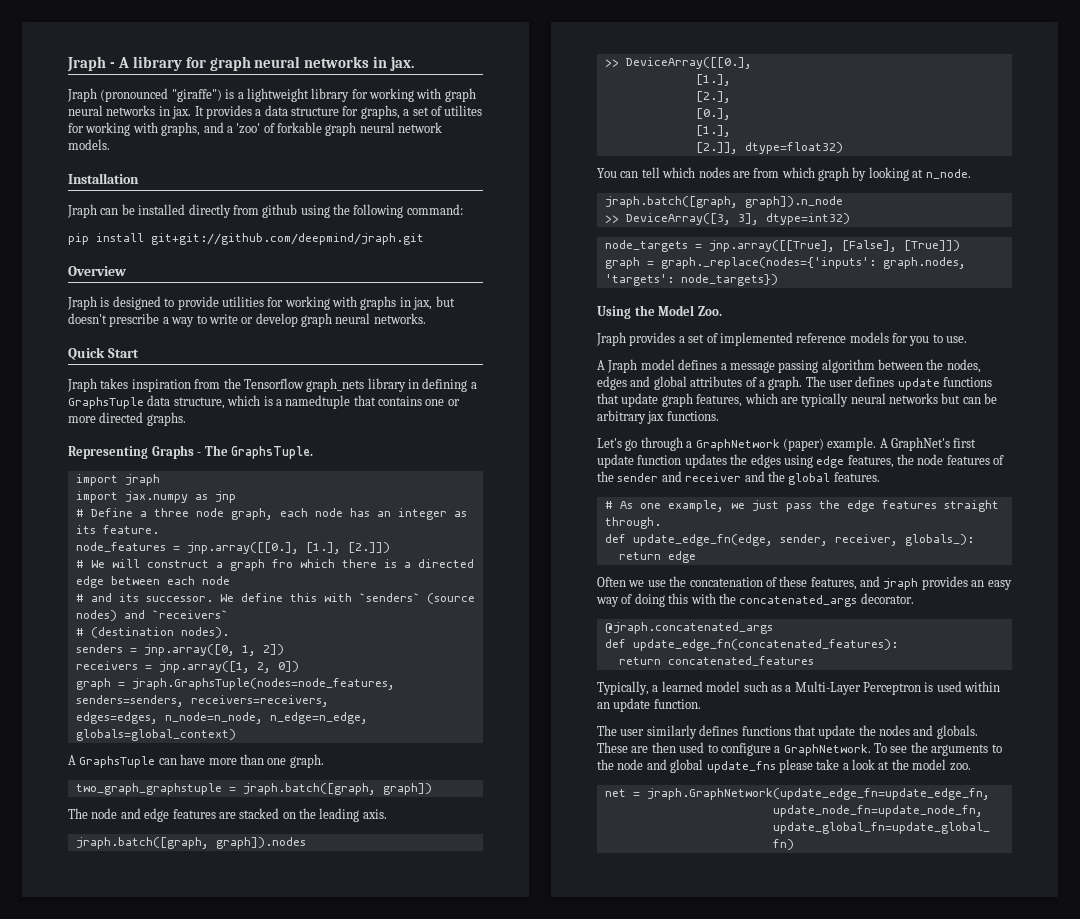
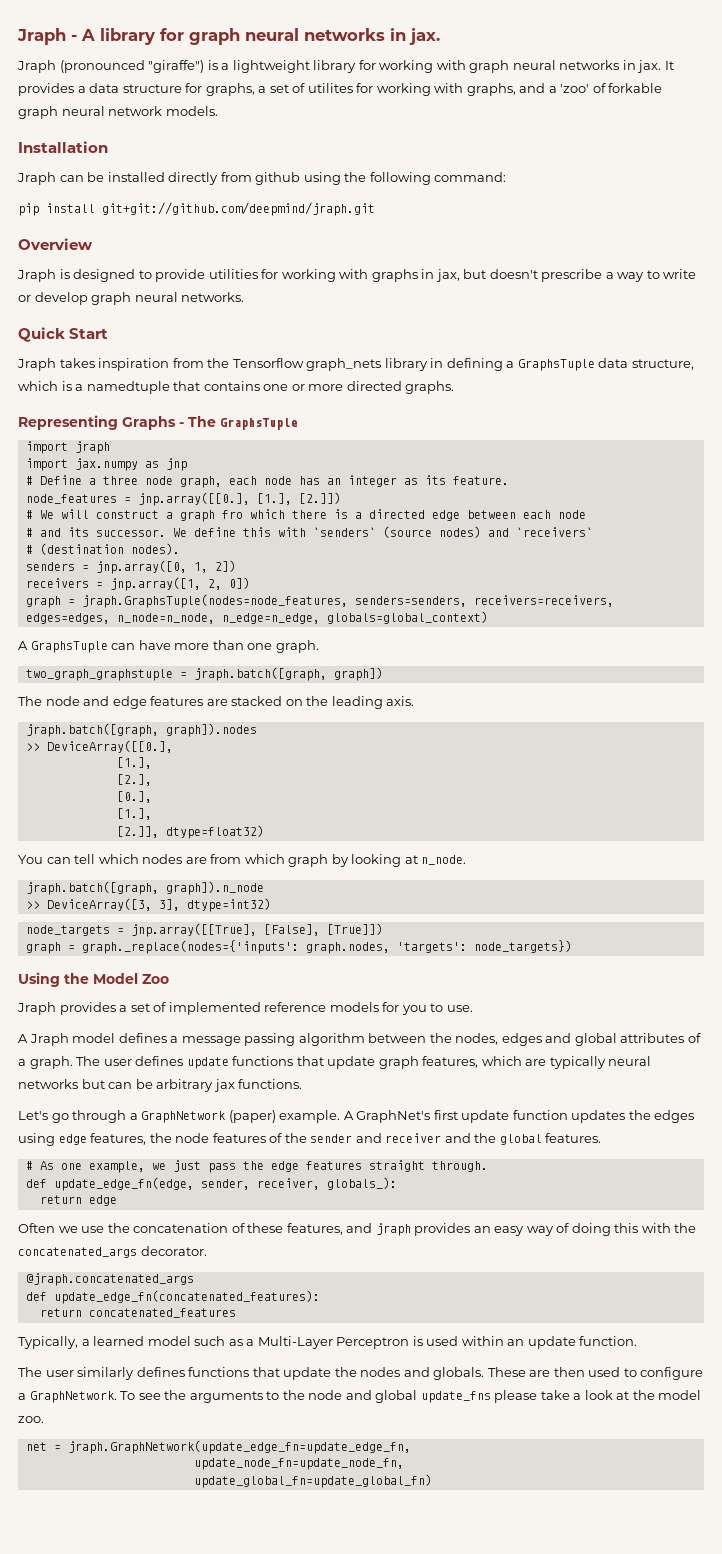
- Representing Graphs - The GraphsTuple.
+ Representing Graphs - The GraphsTuple
- Using the Model Zoo.
+ Using the Model Zoo

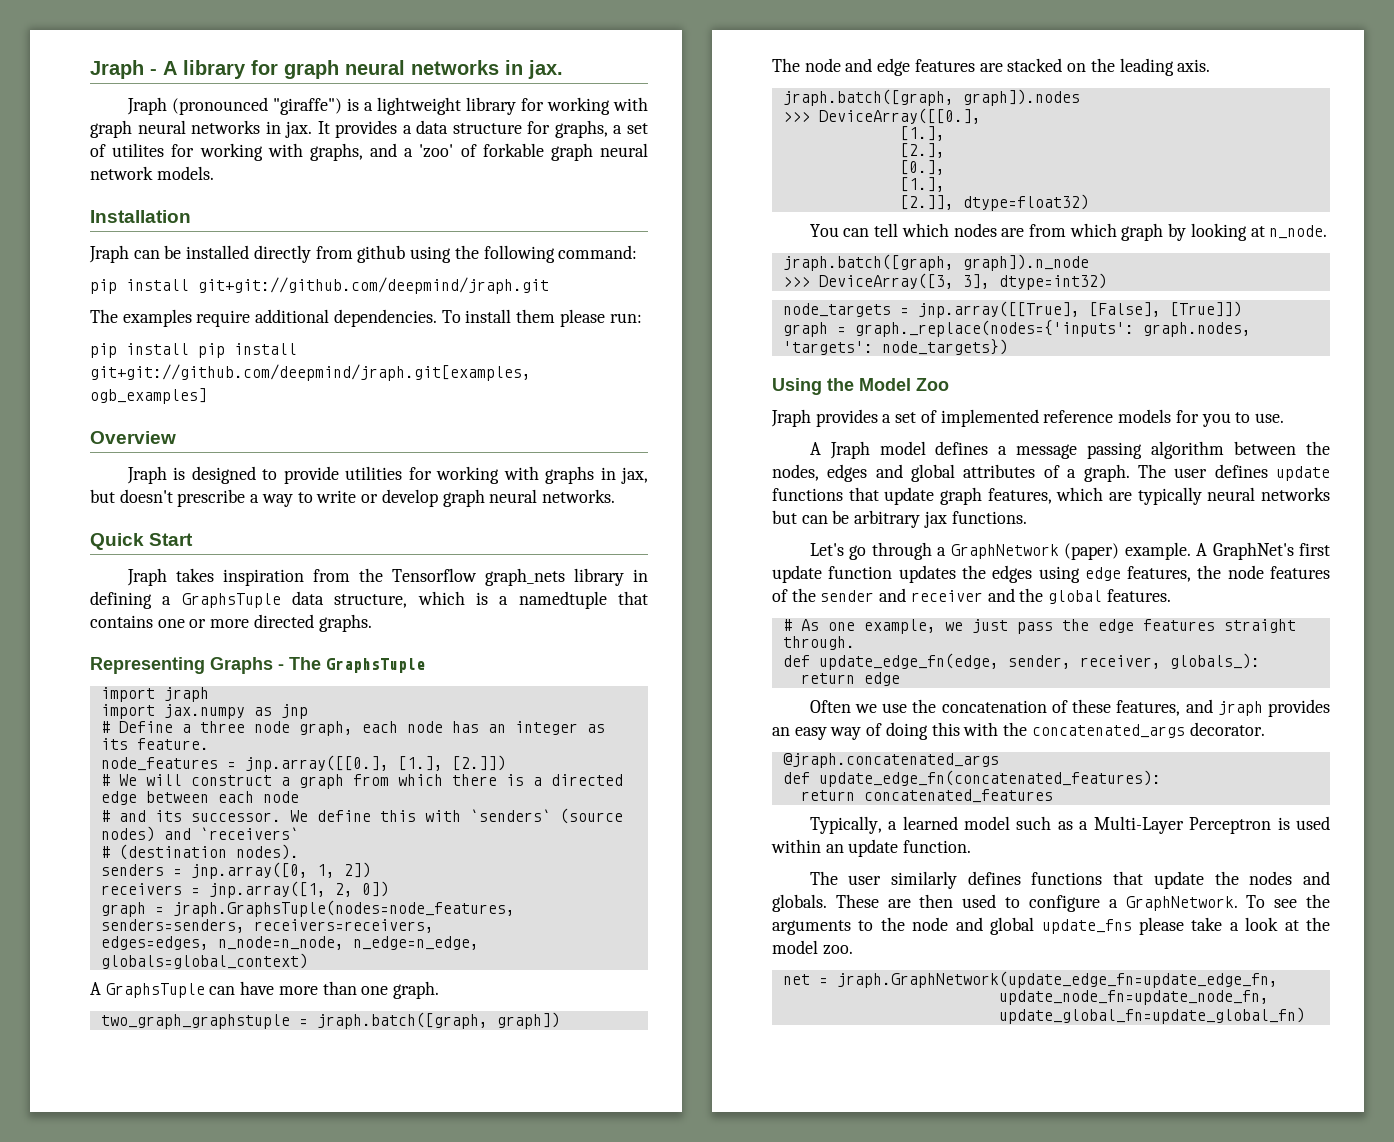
+ The examples require additional dependencies. To install them please run:
+ pip install pip install git+git://github.com/deepmind/jraph.git[examples, ogb_examples]
- # We will construct a graph fro which there is a directed edge between each node
+ # We will construct a graph from which there is a directed edge between each node
- >> DeviceArray([[0.],
+ >>> DeviceArray([[0.],
- >> DeviceArray([3, 3], dtype=int32)
+ >>> DeviceArray([3, 3], dtype=int32)

